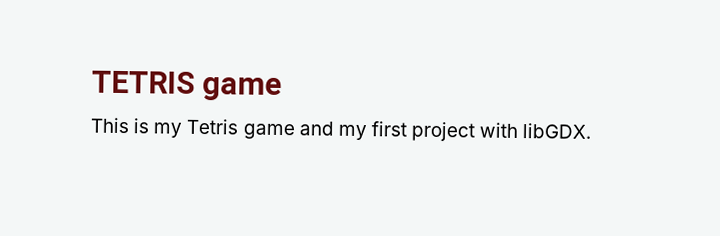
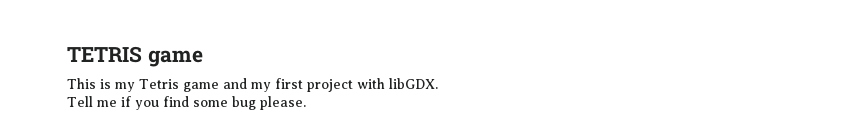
+ Tell me if you find some bug please.

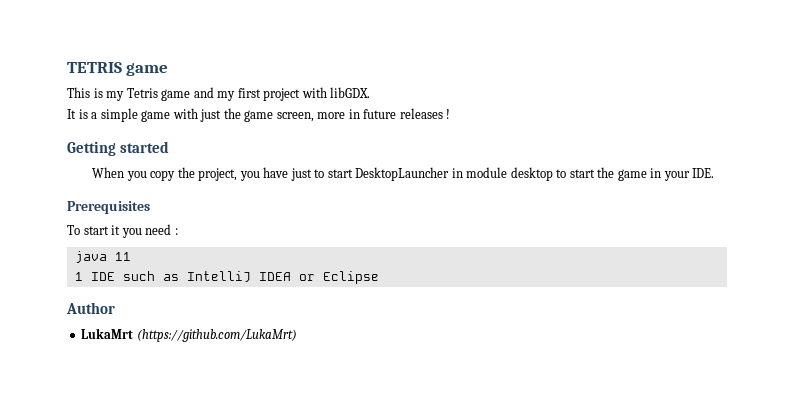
- Tell me if you find some bug please.
+ It is a simple game with just the game screen, more in future releases !
+ Getting started
+ When you copy the project, you have just to start DesktopLauncher in module desktop to start the game in your IDE.
+ Prerequisites
+ To start it you need :
+ java 11
+ 1 IDE such as IntelliJ IDEA or Eclipse
+ Author
+ LukaMrt (https://github.com/LukaMrt)

